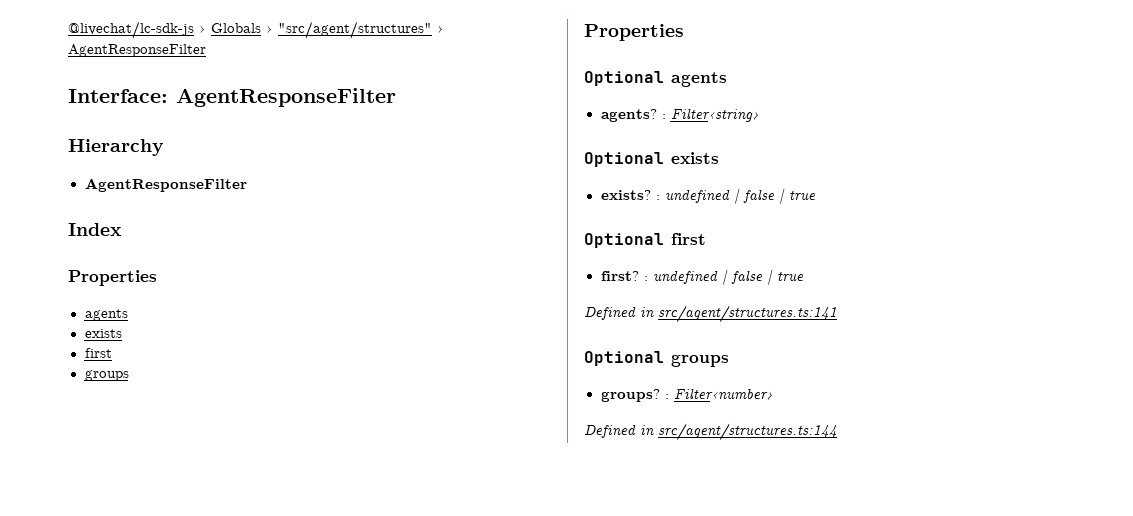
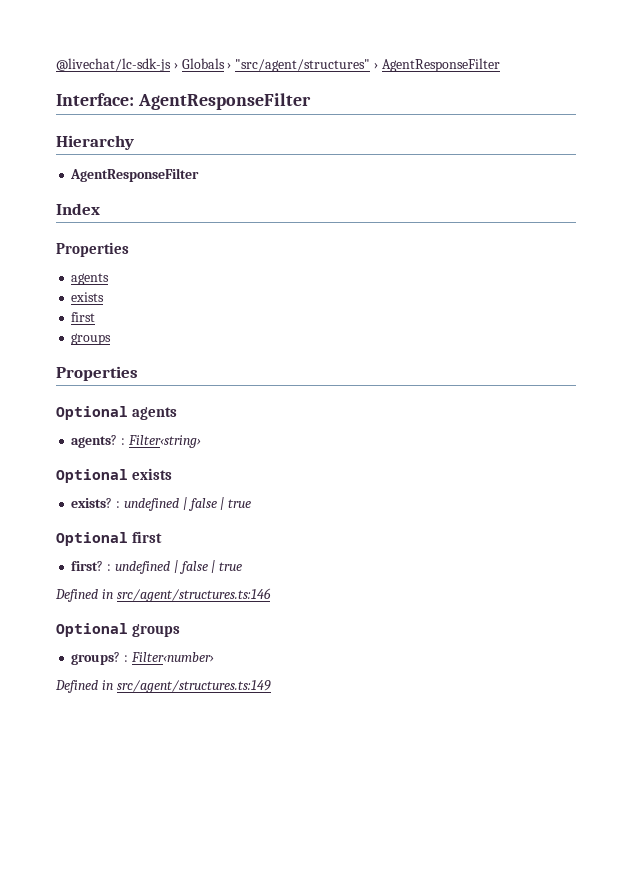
- Defined in src/agent/structures.ts:141
+ Defined in src/agent/structures.ts:146
- Defined in src/agent/structures.ts:144
+ Defined in src/agent/structures.ts:149

